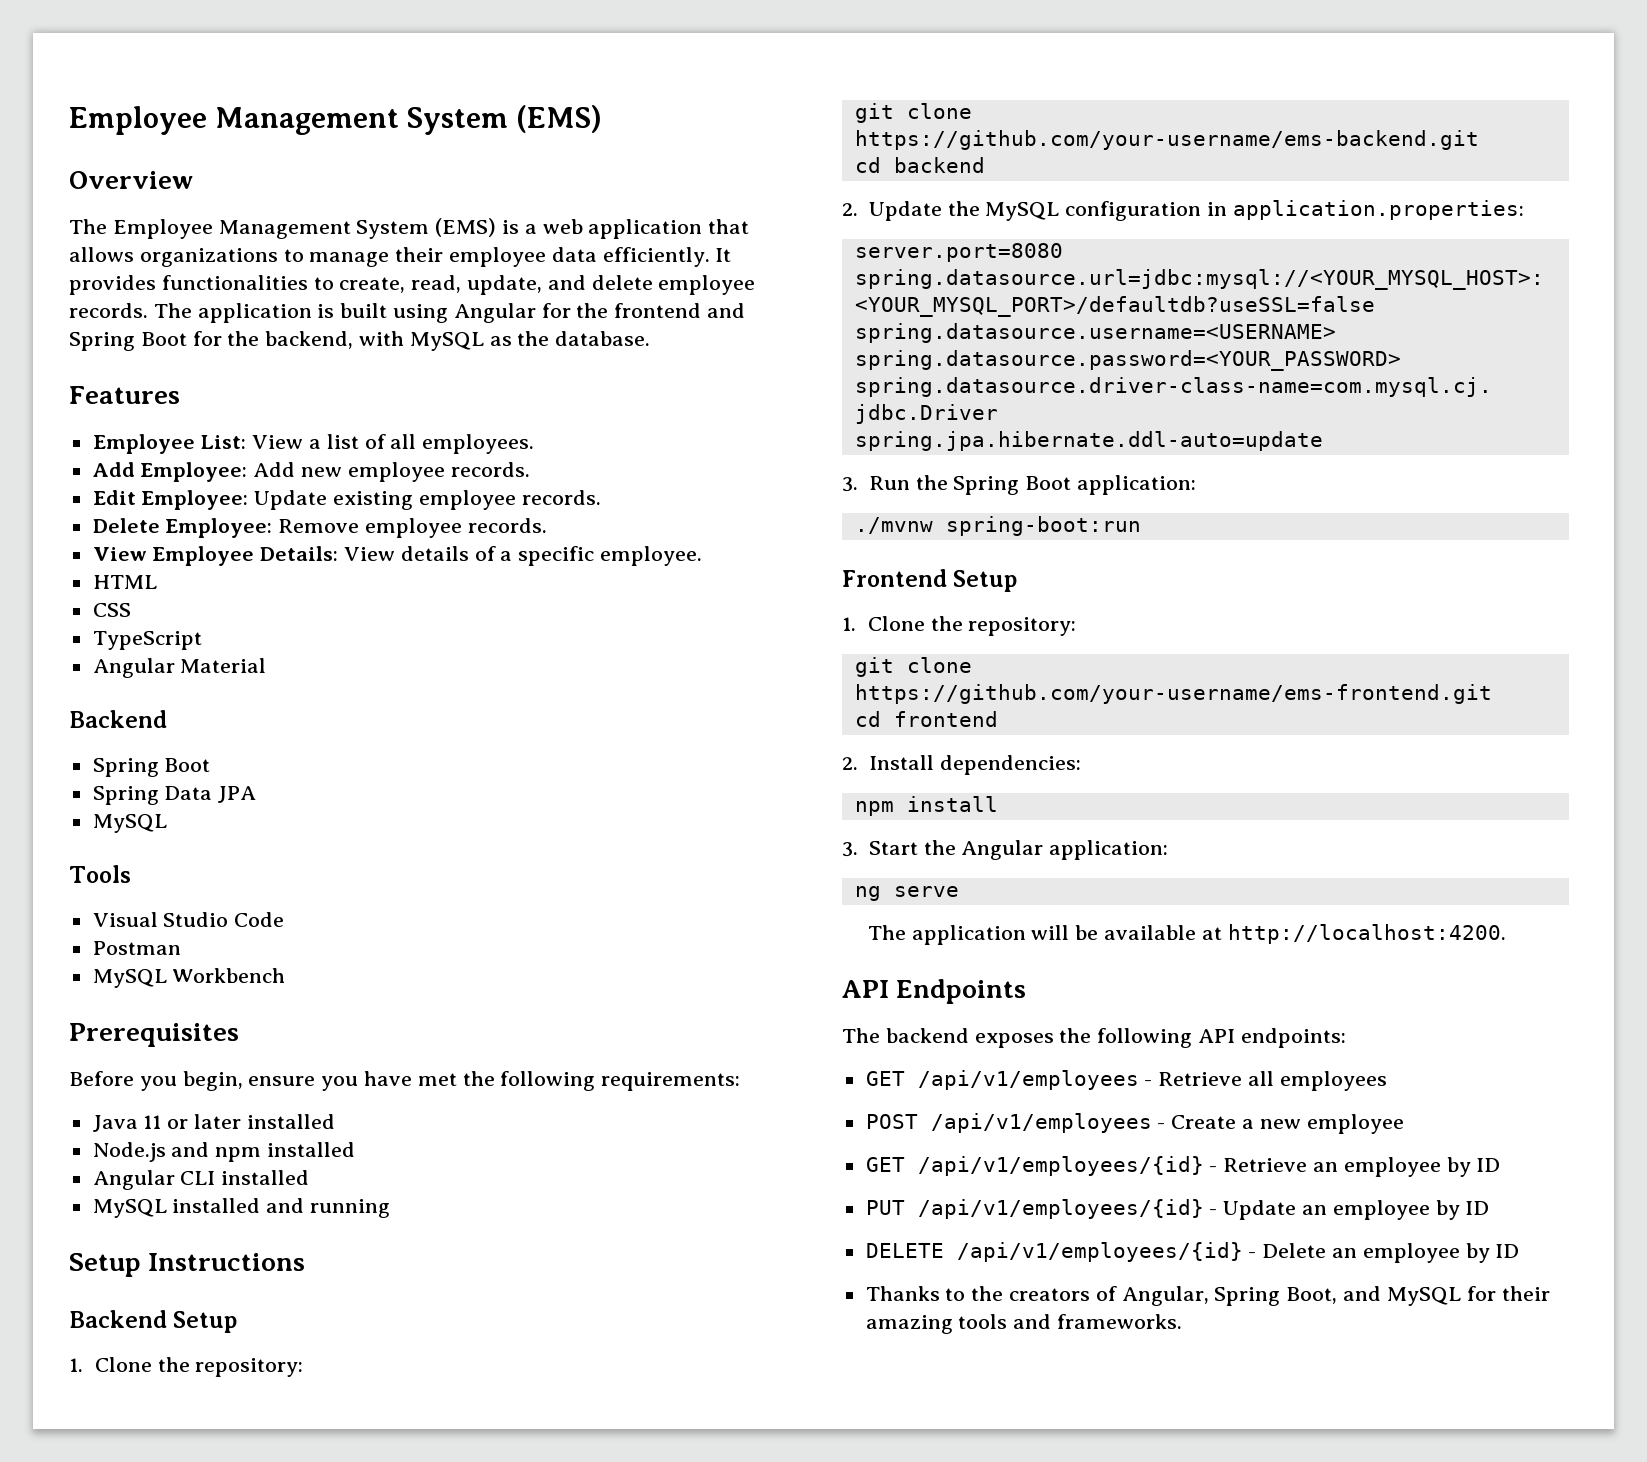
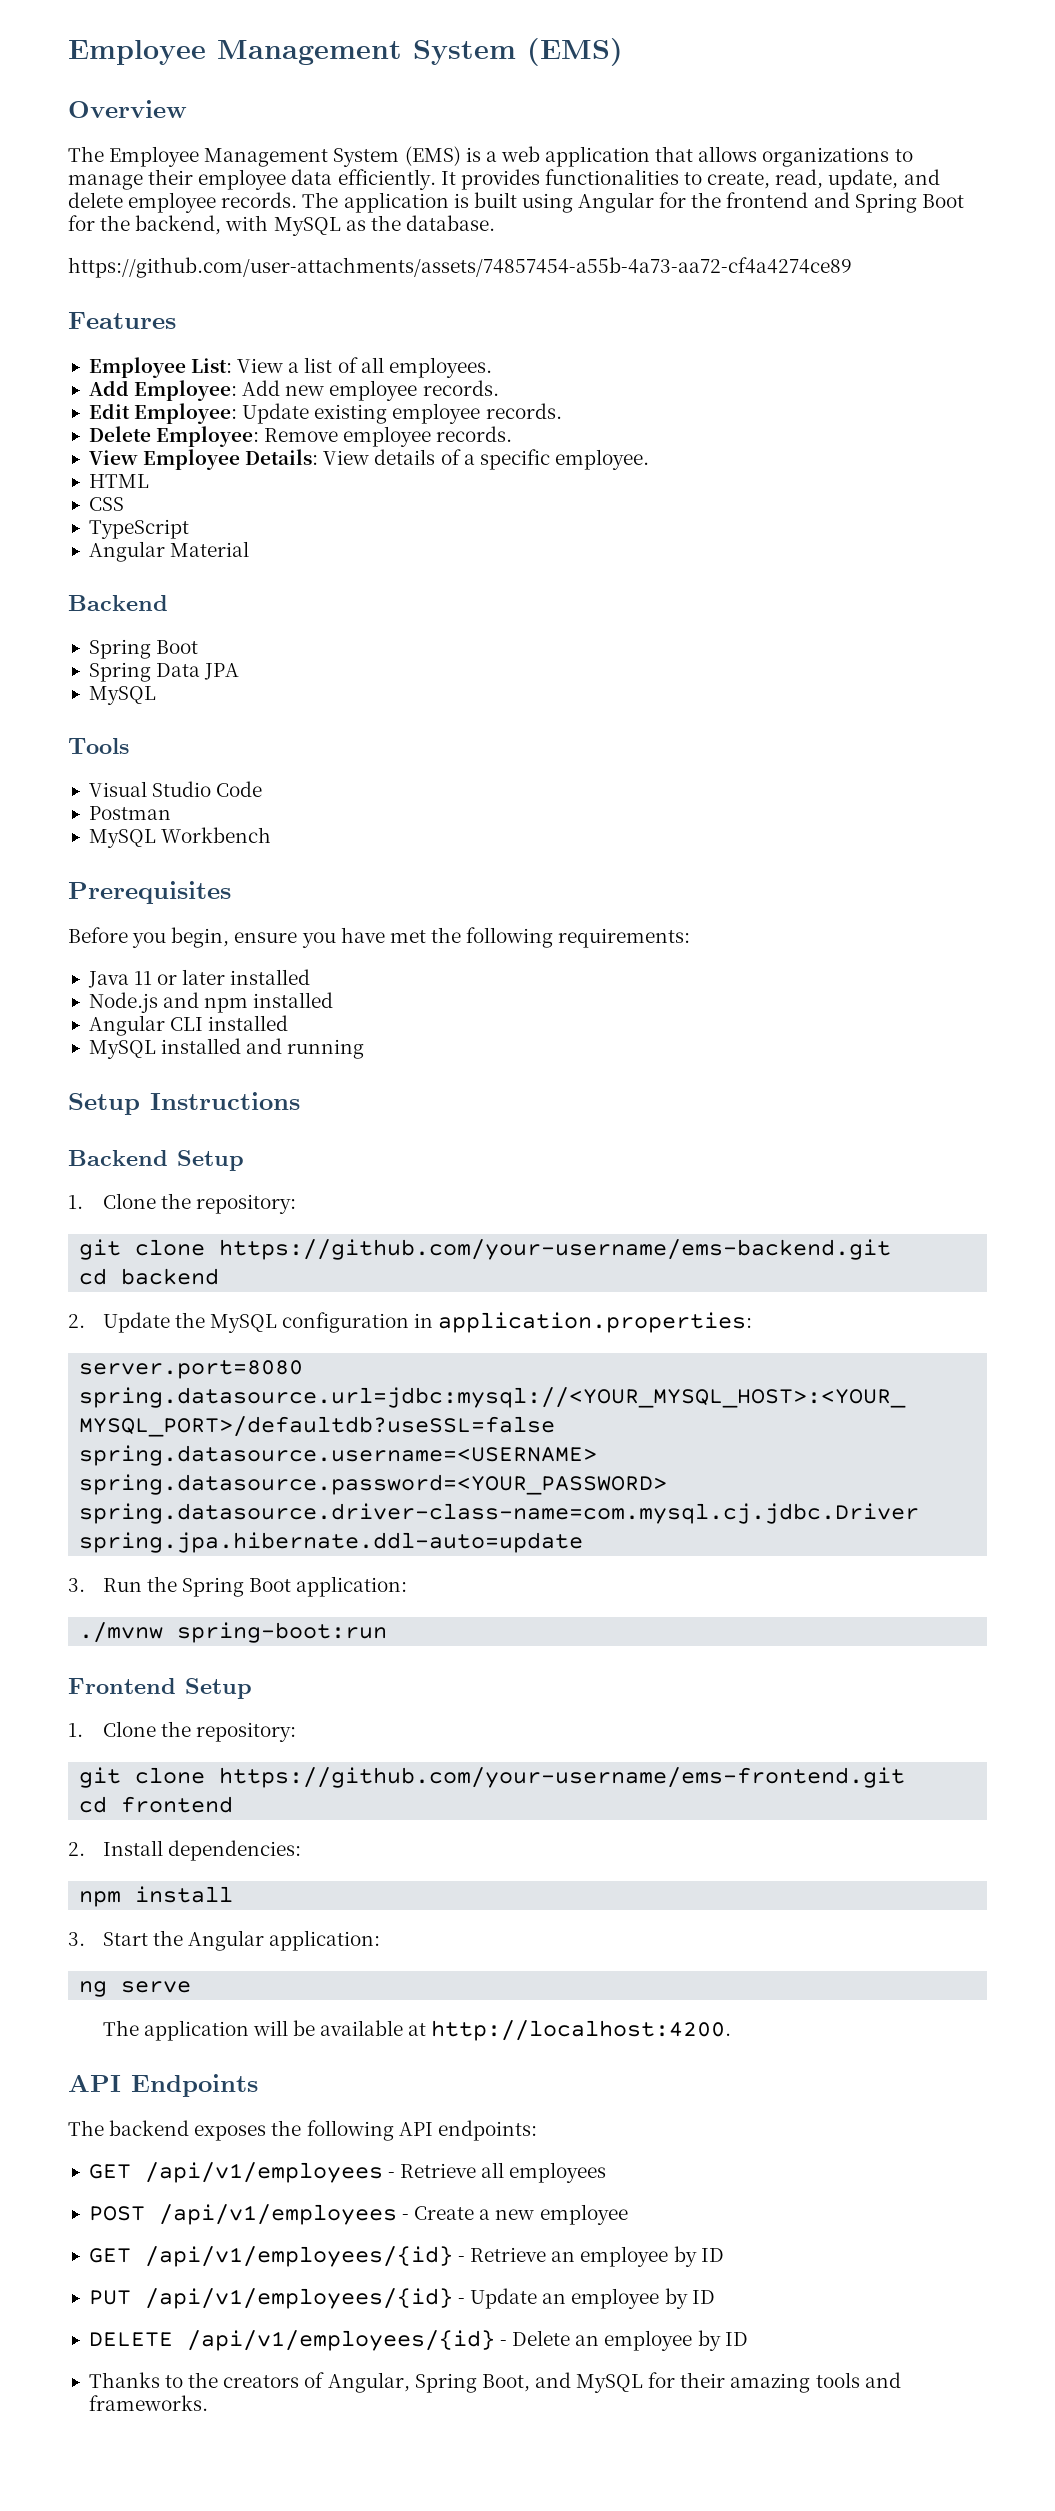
+ https://github.com/user-attachments/assets/74857454-a55b-4a73-aa72-cf4a4274ce89

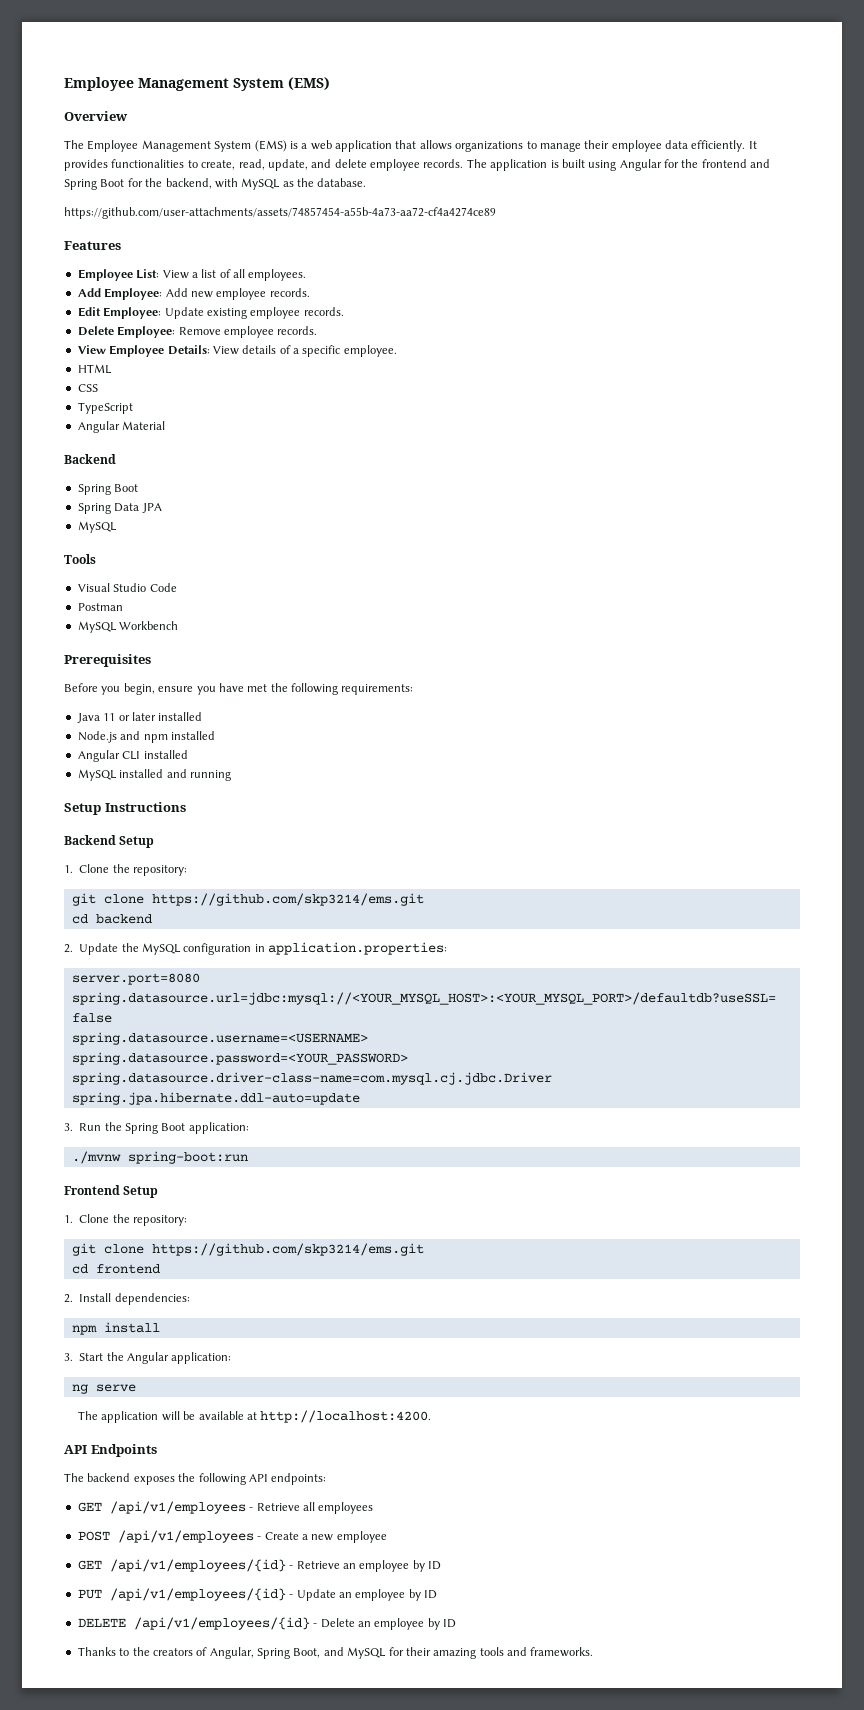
  Backend Setup
  1. Clone the repository:
- git clone https://github.com/your-username/ems-backend.git
+ git clone https://github.com/skp3214/ems.git
  Frontend Setup
  1. Clone the repository:
- git clone https://github.com/your-username/ems-frontend.git
+ git clone https://github.com/skp3214/ems.git

